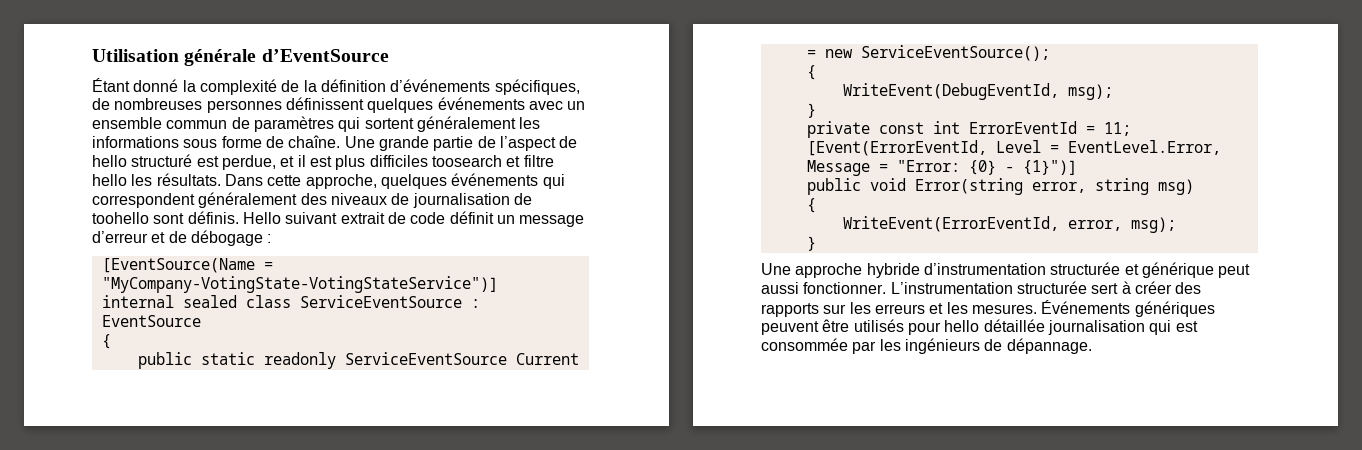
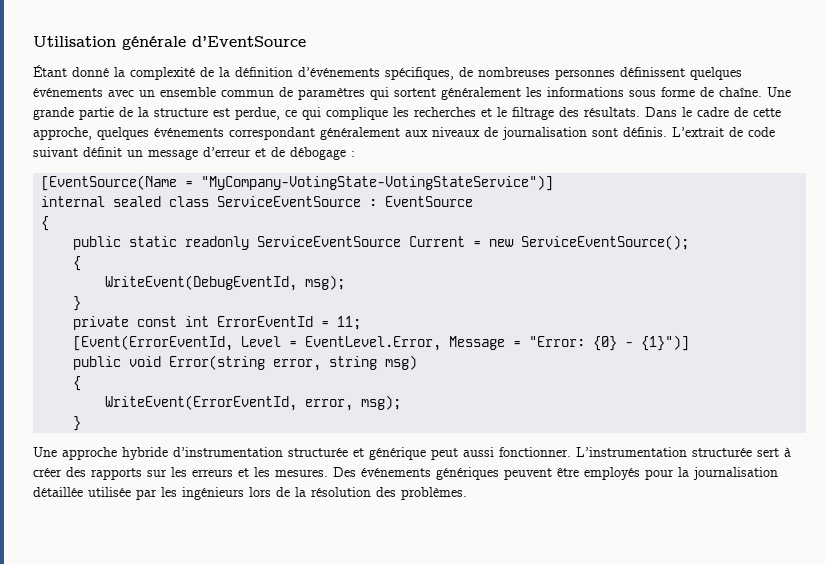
- Une grande partie de l’aspect de hello structuré est perdue, et il est plus difficiles toosearch et filtre hello les résultats. Dans cette approche, quelques événements qui correspondent généralement des niveaux de journalisation de toohello sont définis. Hello suivant extrait de code définit un message d’erreur et de débogage :
+ Une grande partie de la structure est perdue, ce qui complique les recherches et le filtrage des résultats. Dans le cadre de cette approche, quelques événements correspondant généralement aux niveaux de journalisation sont définis. L’extrait de code suivant définit un message d’erreur et de débogage :
- Événements génériques peuvent être utilisés pour hello détaillée journalisation qui est consommée par les ingénieurs de dépannage.
+ Des événements génériques peuvent être employés pour la journalisation détaillée utilisée par les ingénieurs lors de la résolution des problèmes.

